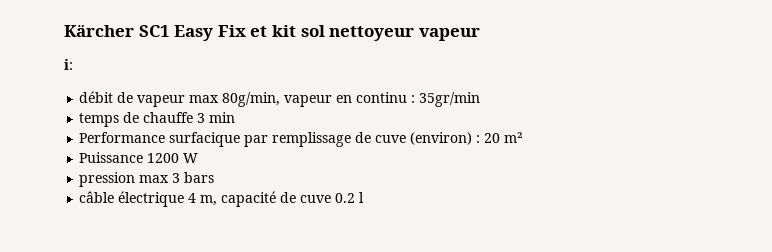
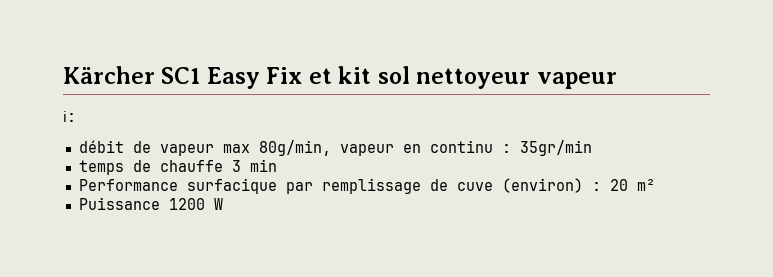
- pression max 3 bars
- câble électrique 4 m, capacité de cuve 0.2 l

